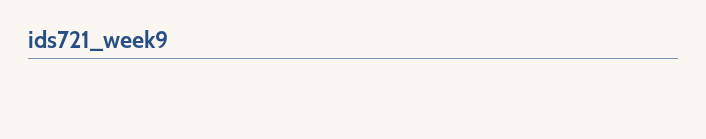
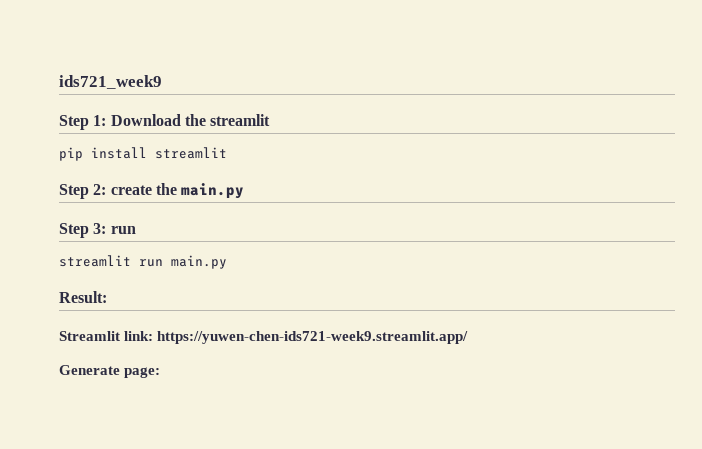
+ Step 1: Download the streamlit
+ pip install streamlit
+ Step 2: create the main.py
+ Step 3: run
+ streamlit run main.py
+ Result:
+ Streamlit link: https://yuwen-chen-ids721-week9.streamlit.app/
+ Generate page:

